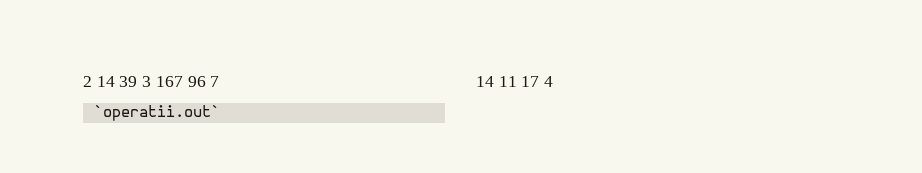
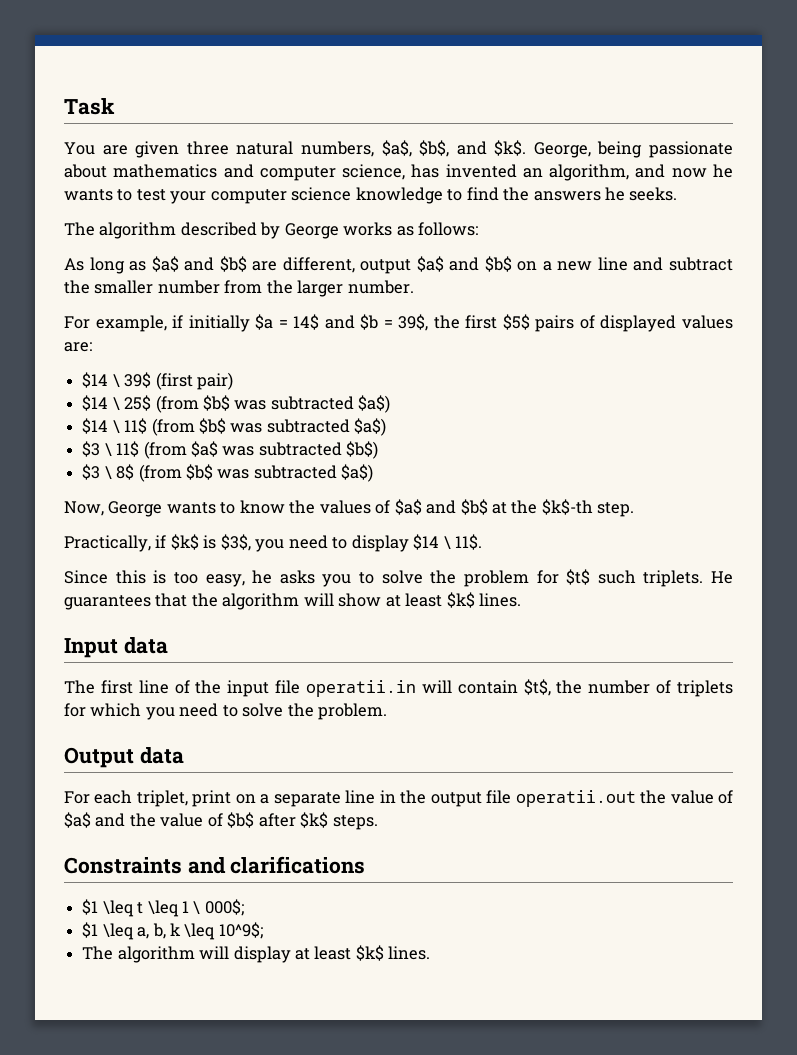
- 2 14 39 3 167 96 7
- `operatii.out`
- 14 11 17 4
+ Task
+ You are given three natural numbers, $a$, $b$, and $k$. George, being passionate about mathematics and computer science, has invented an algorithm, and now he wants to test your computer science knowledge to find the answers he seeks.
+ The algorithm described by George works as follows:
+ As long as $a$ and $b$ are different, output $a$ and $b$ on a new line and subtract the smaller number from the larger number.
+ For example, if initially $a = 14$ and $b = 39$, the first $5$ pairs of displayed values are:
+ $14 \ 39$ (first pair)
+ $14 \ 25$ (from $b$ was subtracted $a$)
+ $14 \ 11$ (from $b$ was subtracted $a$)
+ $3 \ 11$ (from $a$ was subtracted $b$)
+ $3 \ 8$ (from $b$ was subtracted $a$)
+ Now, George wants to know the values of $a$ and $b$ at the $k$-th step.
+ Practically, if $k$ is $3$, you need to display $14 \ 11$.
+ Since this is too easy, he asks you to solve the problem for $t$ such triplets. He guarantees that the algorithm will show at least $k$ lines.
+ Input data
+ The first line of the input file operatii.in will contain $t$, the number of triplets for which you need to solve the problem.
+ Output data
+ For each triplet, print on a separate line in the output file operatii.out the value of $a$ and the value of $b$ after $k$ steps.
+ Constraints and clarifications
+ $1 \leq t \leq 1 \ 000$;
+ $1 \leq a, b, k \leq 10^9$;
+ The algorithm will display at least $k$ lines.

